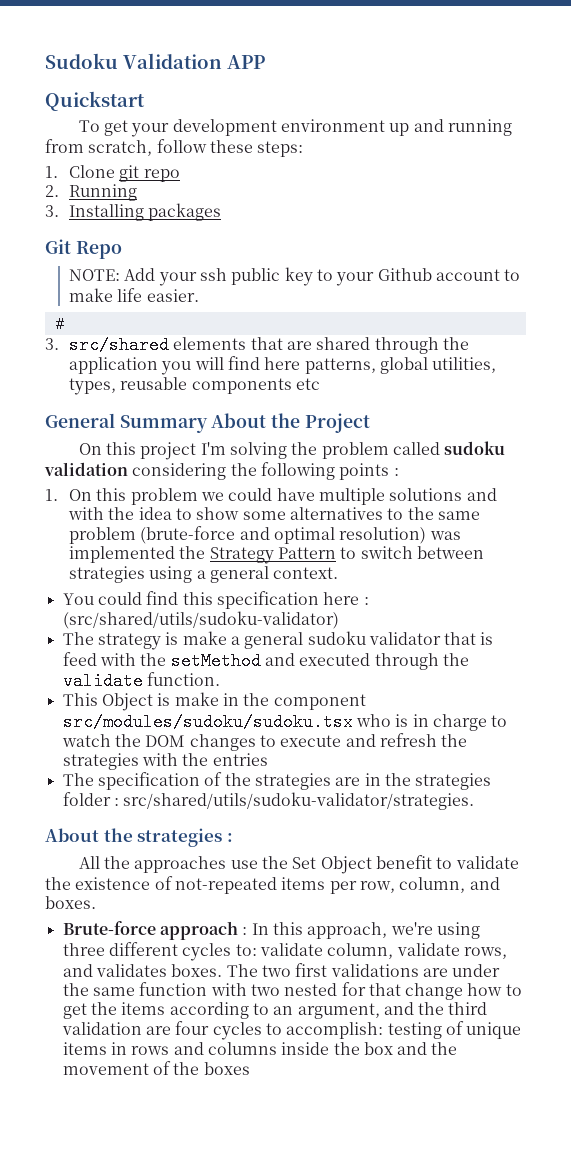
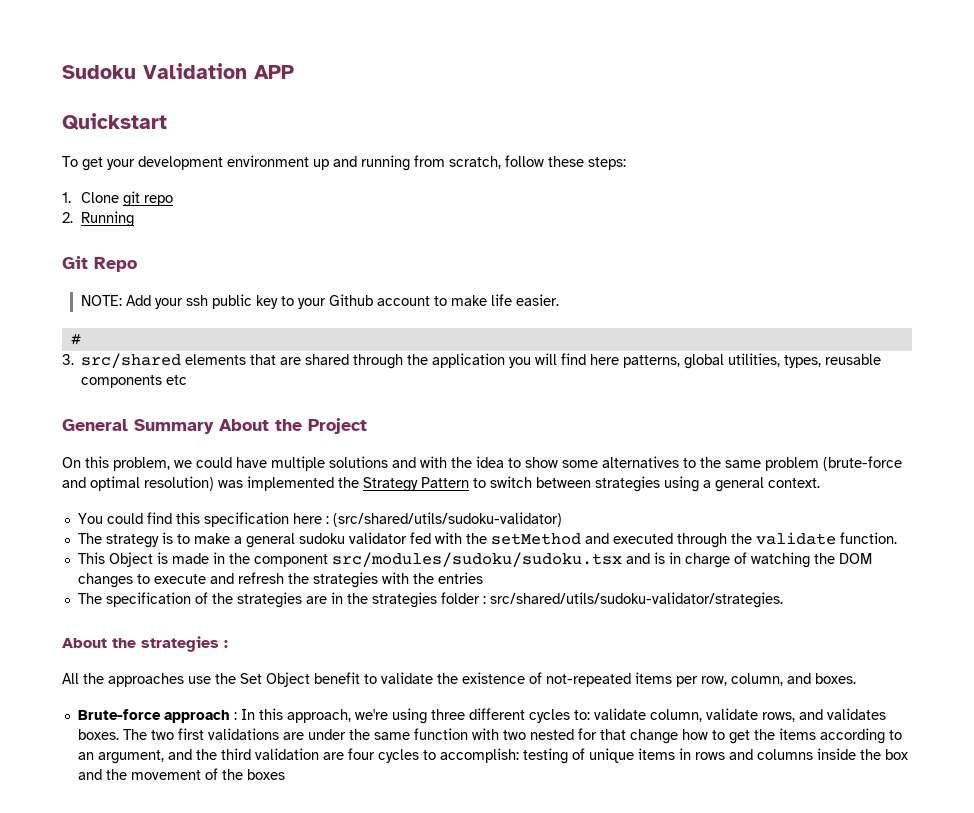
- 3. Installing packages
- On this project I'm solving the problem called sudoku validation considering the following points :
- 1. On this problem we could have multiple solutions and with the idea to show some alternatives to the same problem (brute-force and optimal resolution) was implemented the Strategy Pattern to switch between strategies using a general context.
+ On this problem, we could have multiple solutions and with the idea to show some alternatives to the same problem (brute-force and optimal resolution) was implemented the Strategy Pattern to switch between strategies using a general context.
- The strategy is make a general sudoku validator that is feed with the setMethod and executed through the validate function.
+ The strategy is to make a general sudoku validator fed with the setMethod and executed through the validate function.
- This Object is make in the component src/modules/sudoku/sudoku.tsx who is in charge to watch the DOM changes to execute and refresh the strategies with the entries
+ This Object is made in the component src/modules/sudoku/sudoku.tsx and is in charge of watching the DOM changes to execute and refresh the strategies with the entries

